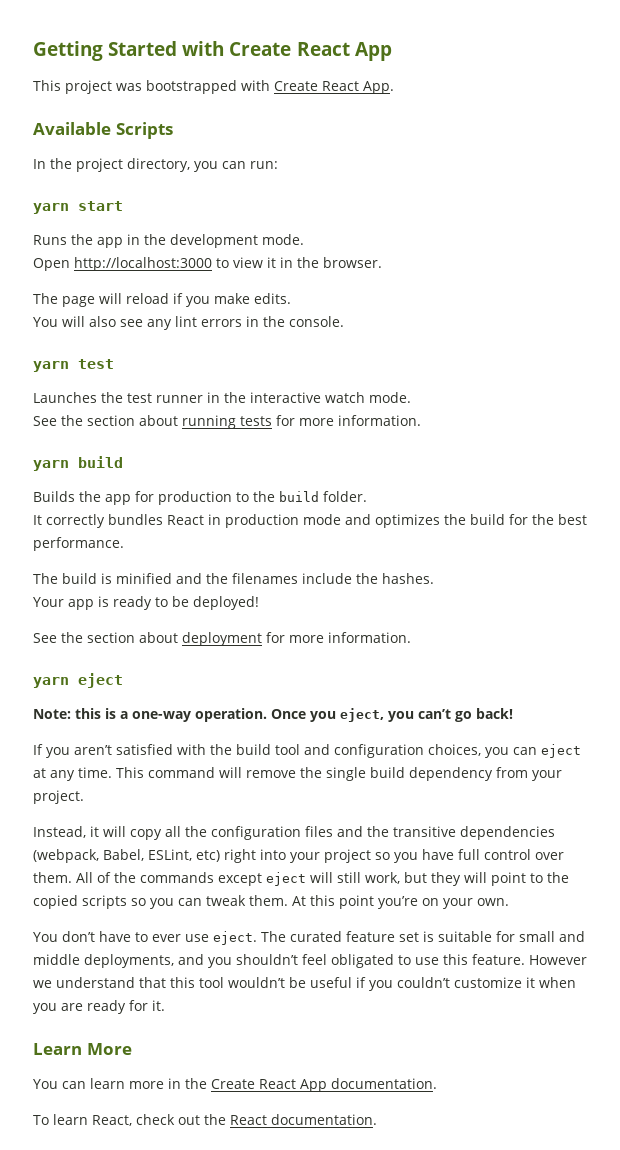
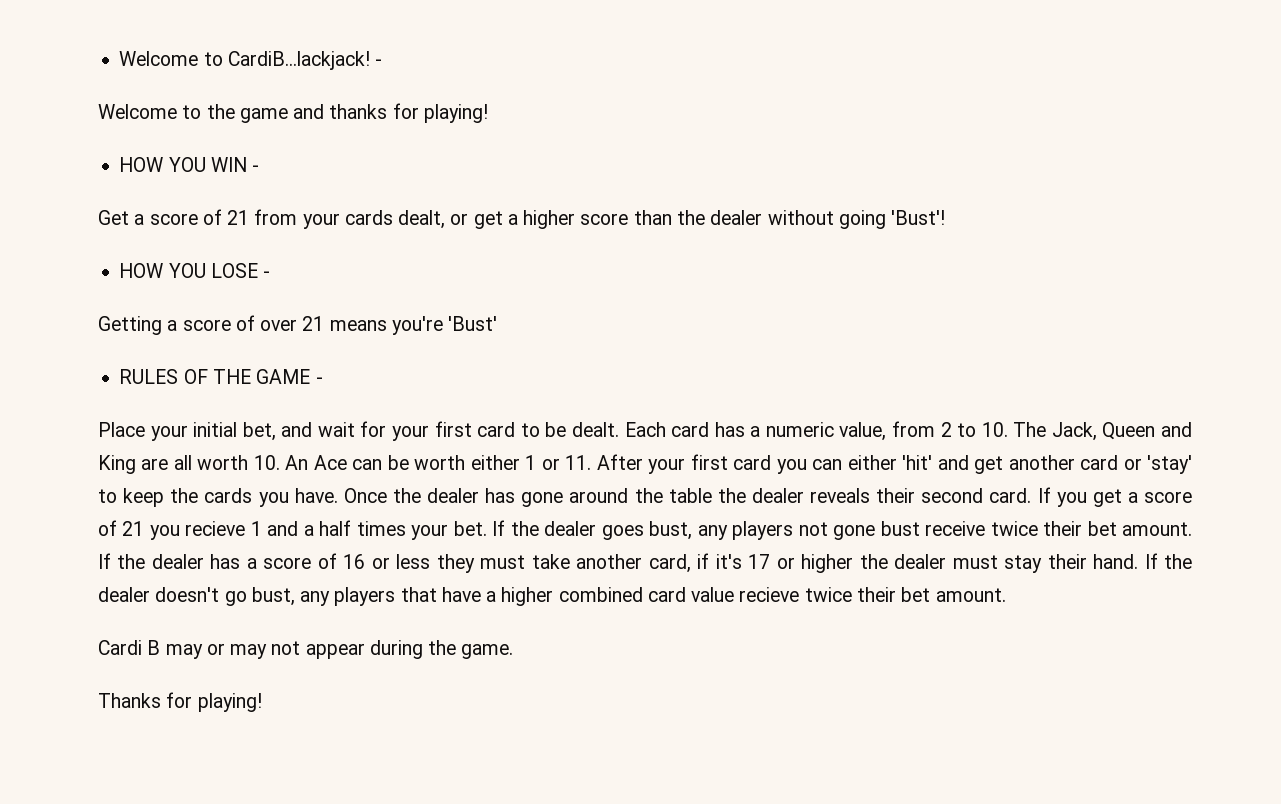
- Getting Started with Create React App
- This project was bootstrapped with Create React App.
- Available Scripts
- In the project directory, you can run:
- yarn start
- Runs the app in the development mode.
- Open http://localhost:3000 to view it in the browser.
- The page will reload if you make edits.
- You will also see any lint errors in the console.
- yarn test
- Launches the test runner in the interactive watch mode.
- See the section about running tests for more information.
- yarn build
- Builds the app for production to the build folder.
- It correctly bundles React in production mode and optimizes the build for the best performance.
- The build is minified and the filenames include the hashes.
- Your app is ready to be deployed!
- See the section about deployment for more information.
- yarn eject
- Note: this is a one-way operation. Once you eject, you can’t go back!
- If you aren’t satisfied with the build tool and configuration choices, you can eject at any time. This command will remove the single build dependency from your project.
- Instead, it will copy all the configuration files and the transitive dependencies (webpack, Babel, ESLint, etc) right into your project so you have full control over them. All of the commands except eject will still work, but they will point to the copied scripts so you can tweak them. At this point you’re on your own.
- You don’t have to ever use eject. The curated feature set is suitable for small and middle deployments, and you shouldn’t feel obligated to use this feature. However we understand that this tool wouldn’t be useful if you couldn’t customize it when you are ready for it.
- Learn More
- You can learn more in the Create React App documentation.
- To learn React, check out the React documentation.
+ Welcome to CardiB...lackjack! -
+ Welcome to the game and thanks for playing!
+ HOW YOU WIN -
+ Get a score of 21 from your cards dealt, or get a higher score than the dealer without going 'Bust'!
+ HOW YOU LOSE -
+ Getting a score of over 21 means you're 'Bust'
+ RULES OF THE GAME -
+ Place your initial bet, and wait for your first card to be dealt. Each card has a numeric value, from 2 to 10. The Jack, Queen and King are all worth 10. An Ace can be worth either 1 or 11. After your first card you can either 'hit' and get another card or 'stay' to keep the cards you have. Once the dealer has gone around the table the dealer reveals their second card. If you get a score of 21 you recieve 1 and a half times your bet. If the dealer goes bust, any players not gone bust receive twice their bet amount. If the dealer has a score of 16 or less they must take another card, if it's 17 or higher the dealer must stay their hand. If the dealer doesn't go bust, any players that have a higher combined card value recieve twice their bet amount.
+ Cardi B may or may not appear during the game.
+ Thanks for playing!

